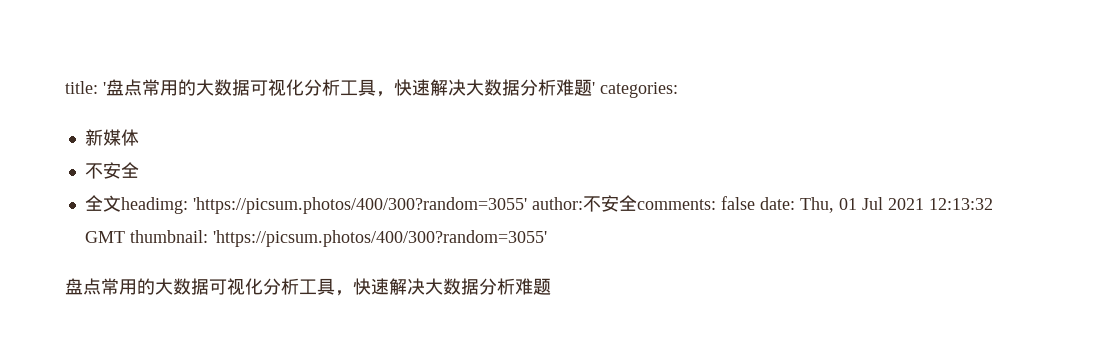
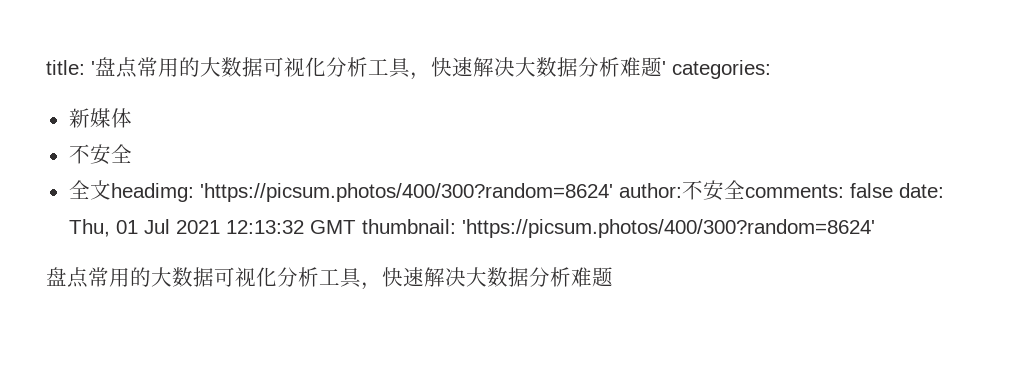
- 全文headimg: 'https://picsum.photos/400/300?random=3055' author:不安全comments: false date: Thu, 01 Jul 2021 12:13:32 GMT thumbnail: 'https://picsum.photos/400/300?random=3055'
+ 全文headimg: 'https://picsum.photos/400/300?random=8624' author:不安全comments: false date: Thu, 01 Jul 2021 12:13:32 GMT thumbnail: 'https://picsum.photos/400/300?random=8624'

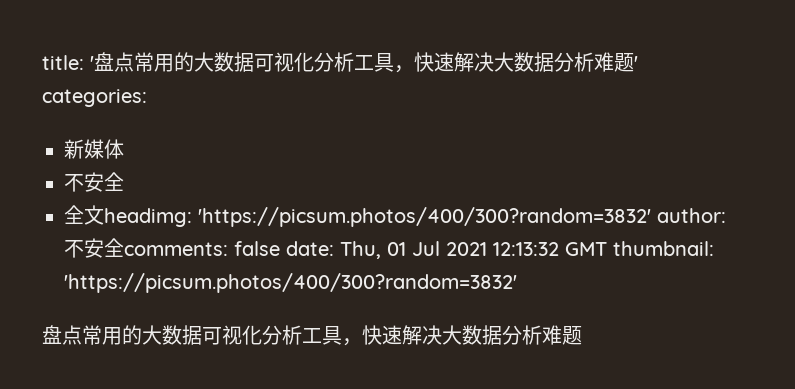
- 全文headimg: 'https://picsum.photos/400/300?random=8624' author:不安全comments: false date: Thu, 01 Jul 2021 12:13:32 GMT thumbnail: 'https://picsum.photos/400/300?random=8624'
+ 全文headimg: 'https://picsum.photos/400/300?random=3832' author:不安全comments: false date: Thu, 01 Jul 2021 12:13:32 GMT thumbnail: 'https://picsum.photos/400/300?random=3832'

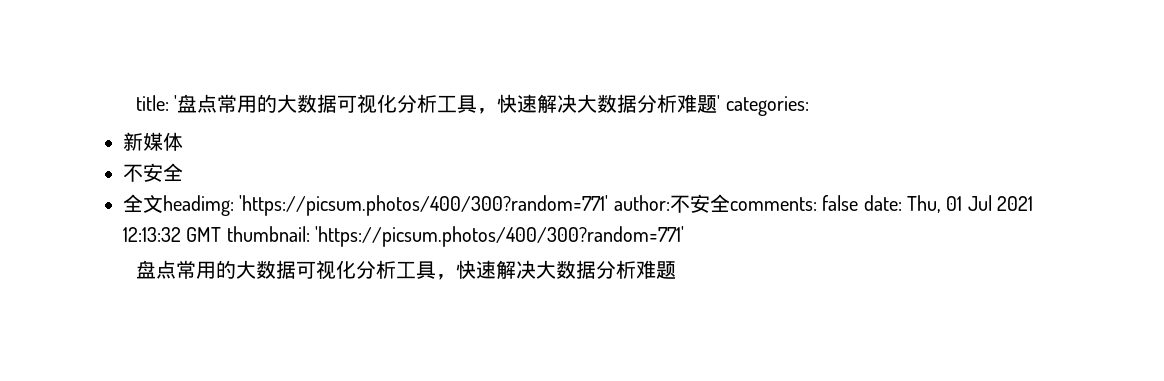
- 全文headimg: 'https://picsum.photos/400/300?random=3832' author:不安全comments: false date: Thu, 01 Jul 2021 12:13:32 GMT thumbnail: 'https://picsum.photos/400/300?random=3832'
+ 全文headimg: 'https://picsum.photos/400/300?random=771' author:不安全comments: false date: Thu, 01 Jul 2021 12:13:32 GMT thumbnail: 'https://picsum.photos/400/300?random=771'

